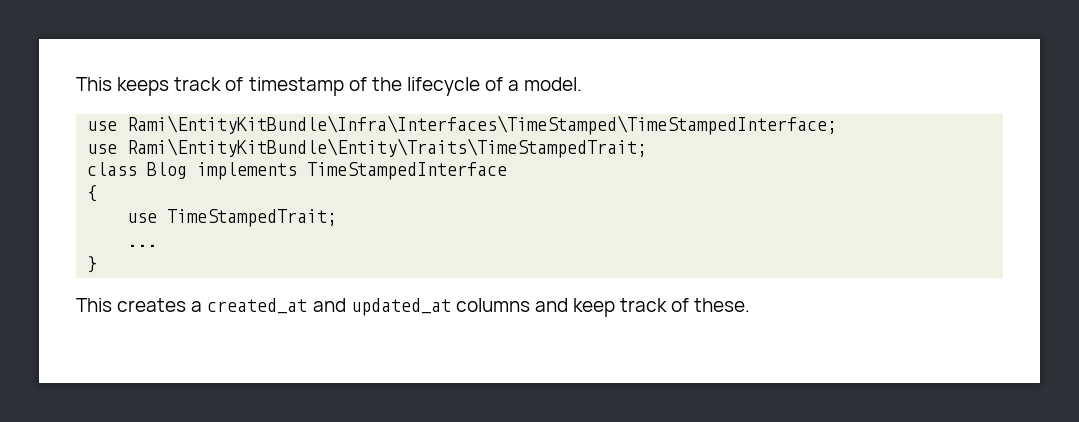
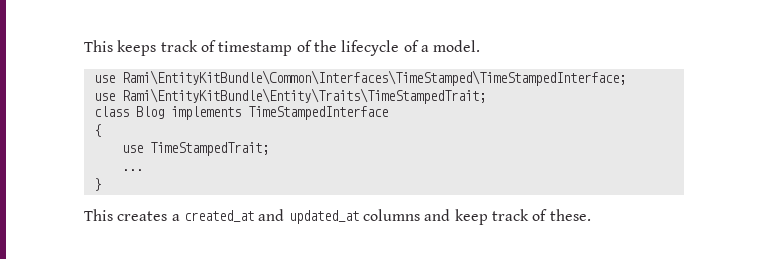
- use Rami\EntityKitBundle\Infra\Interfaces\TimeStamped\TimeStampedInterface;
+ use Rami\EntityKitBundle\Common\Interfaces\TimeStamped\TimeStampedInterface;

